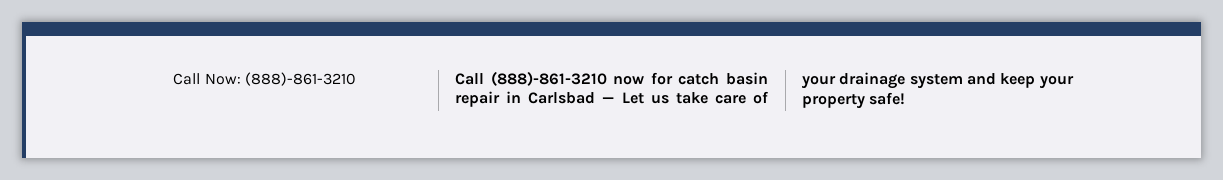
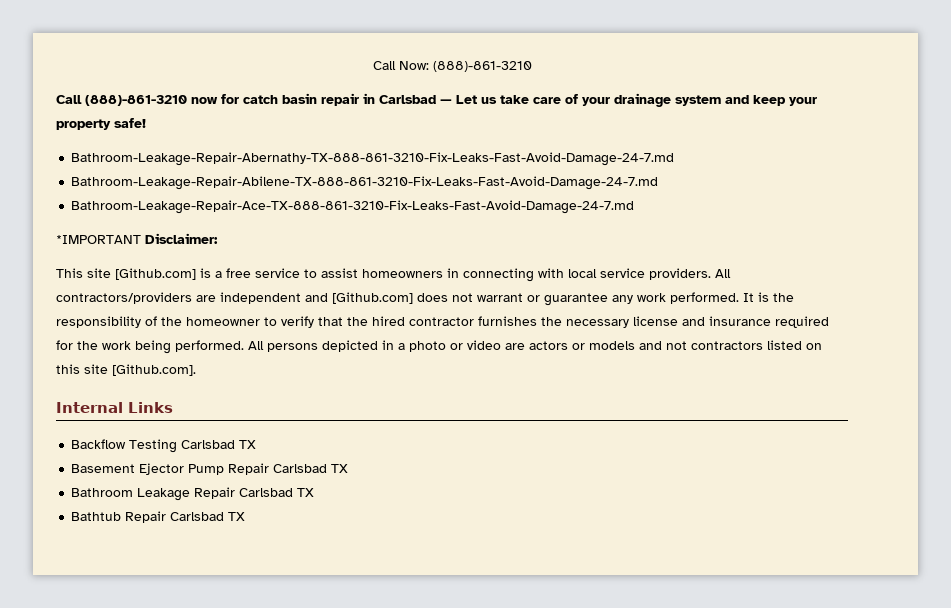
+ Bathroom-Leakage-Repair-Abernathy-TX-888-861-3210-Fix-Leaks-Fast-Avoid-Damage-24-7.md
+ Bathroom-Leakage-Repair-Abilene-TX-888-861-3210-Fix-Leaks-Fast-Avoid-Damage-24-7.md
+ Bathroom-Leakage-Repair-Ace-TX-888-861-3210-Fix-Leaks-Fast-Avoid-Damage-24-7.md
+ *IMPORTANT Disclaimer:
+ This site [Github.com] is a free service to assist homeowners in connecting with local service providers. All contractors/providers are independent and [Github.com] does not warrant or guarantee any work performed. It is the responsibility of the homeowner to verify that the hired contractor furnishes the necessary license and insurance required for the work being performed. All persons depicted in a photo or video are actors or models and not contractors listed on this site [Github.com].
+ Internal Links
+ Backflow Testing Carlsbad TX
+ Basement Ejector Pump Repair Carlsbad TX
+ Bathroom Leakage Repair Carlsbad TX
+ Bathtub Repair Carlsbad TX

